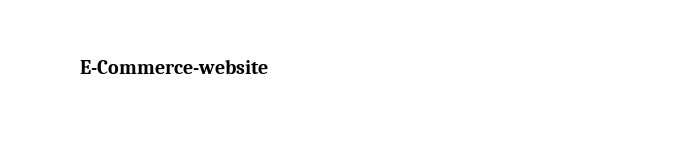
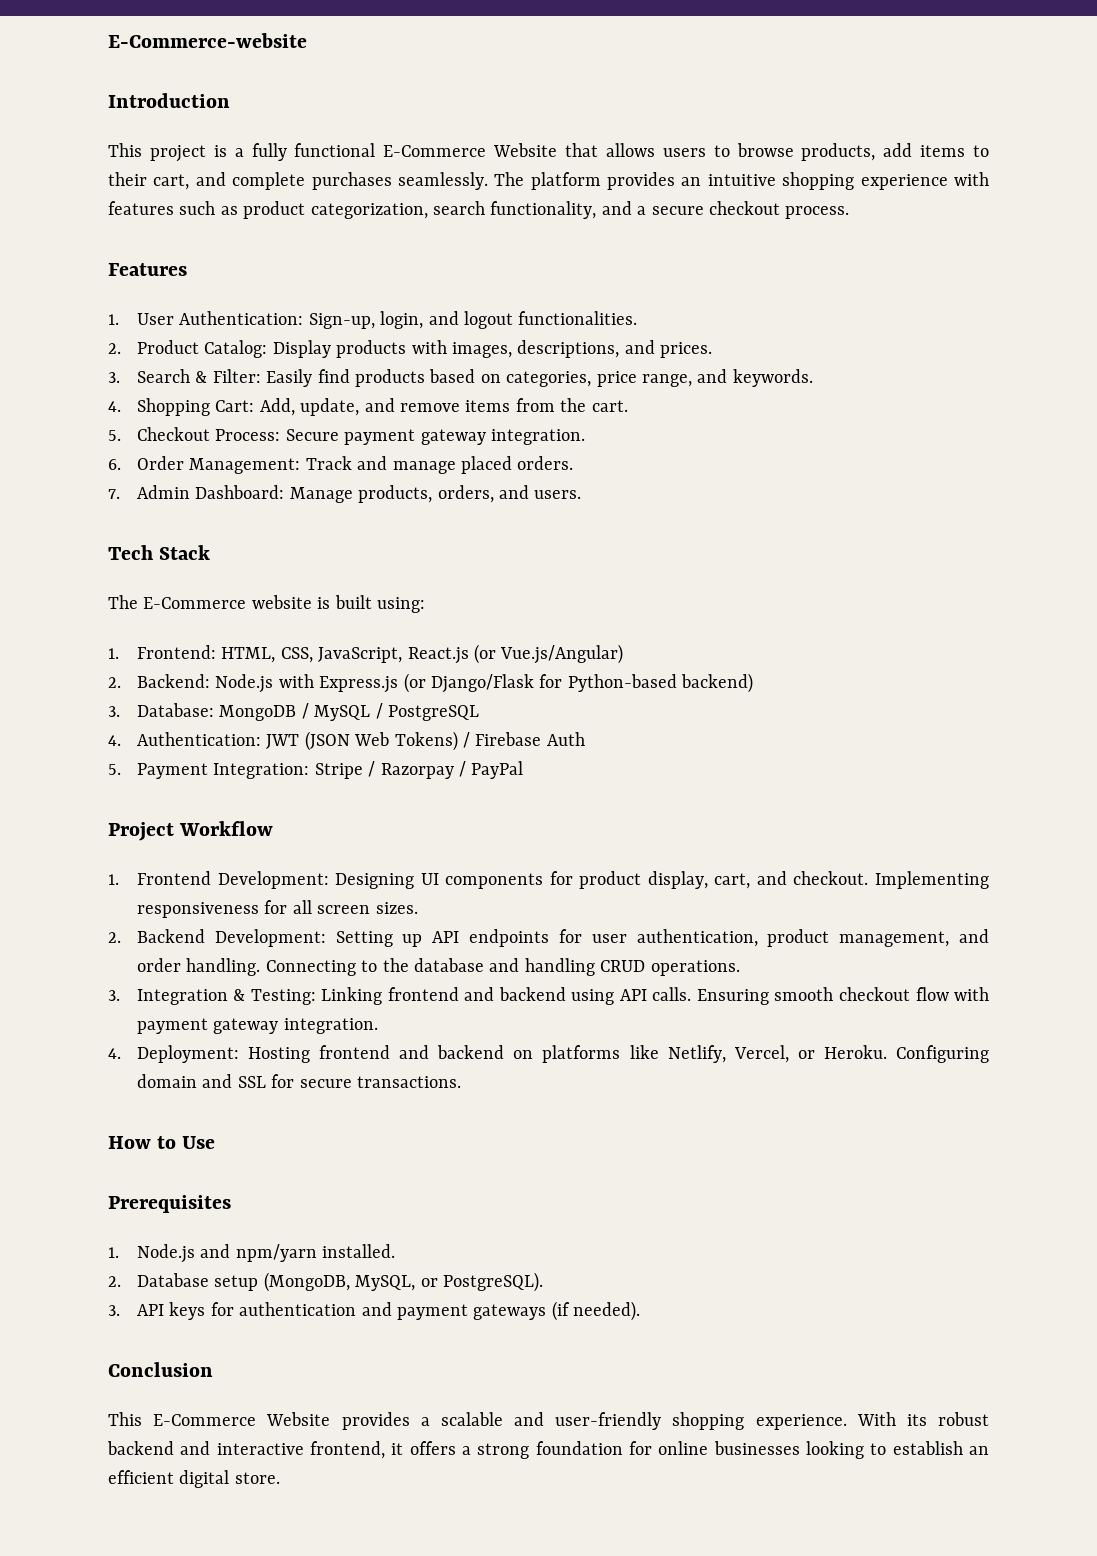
+ Introduction
+ This project is a fully functional E-Commerce Website that allows users to browse products, add items to their cart, and complete purchases seamlessly. The platform provides an intuitive shopping experience with features such as product categorization, search functionality, and a secure checkout process.
+ Features
+ 1. User Authentication: Sign-up, login, and logout functionalities.
+ 2. Product Catalog: Display products with images, descriptions, and prices.
+ 3. Search & Filter: Easily find products based on categories, price range, and keywords.
+ 4. Shopping Cart: Add, update, and remove items from the cart.
+ 5. Checkout Process: Secure payment gateway integration.
+ 6. Order Management: Track and manage placed orders.
+ 7. Admin Dashboard: Manage products, orders, and users.
+ Tech Stack
+ The E-Commerce website is built using:
+ 1. Frontend: HTML, CSS, JavaScript, React.js (or Vue.js/Angular)
+ 2. Backend: Node.js with Express.js (or Django/Flask for Python-based backend)
+ 3. Database: MongoDB / MySQL / PostgreSQL
+ 4. Authentication: JWT (JSON Web Tokens) / Firebase Auth
+ 5. Payment Integration: Stripe / Razorpay / PayPal
+ Project Workflow
+ 1. Frontend Development: Designing UI components for product display, cart, and checkout. Implementing responsiveness for all screen sizes.
+ 2. Backend Development: Setting up API endpoints for user authentication, product management, and order handling. Connecting to the database and handling CRUD operations.
+ 3. Integration & Testing: Linking frontend and backend using API calls. Ensuring smooth checkout flow with payment gateway integration.
+ 4. Deployment: Hosting frontend and backend on platforms like Netlify, Vercel, or Heroku. Configuring domain and SSL for secure transactions.
+ How to Use
+ Prerequisites
+ 1. Node.js and npm/yarn installed.
+ 2. Database setup (MongoDB, MySQL, or PostgreSQL).
+ 3. API keys for authentication and payment gateways (if needed).
+ Conclusion
+ This E-Commerce Website provides a scalable and user-friendly shopping experience. With its robust backend and interactive frontend, it offers a strong foundation for online businesses looking to establish an efficient digital store.

